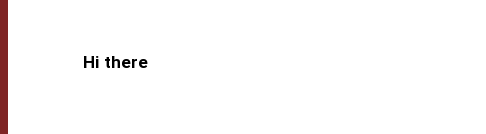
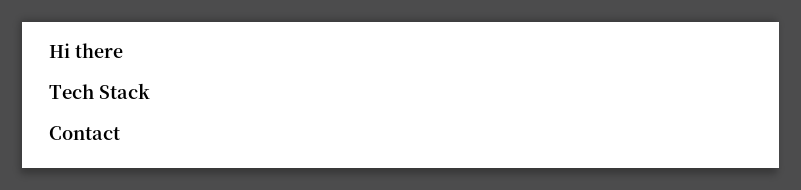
+ Tech Stack
+ Contact

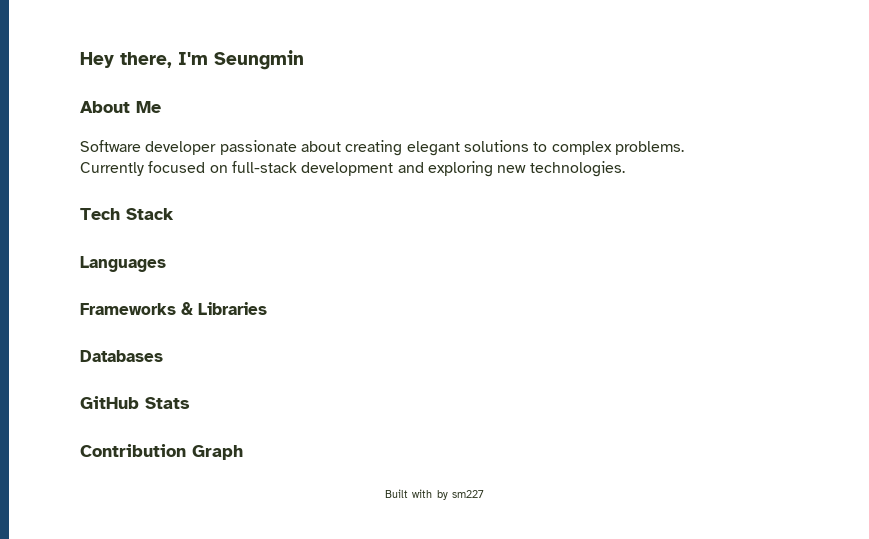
- Hi there
+ Hey there, I'm Seungmin
+ About Me
+ Software developer passionate about creating elegant solutions to complex problems.
+ Currently focused on full-stack development and exploring new technologies.
  Tech Stack
- Contact
+ Languages
+ Frameworks & Libraries
+ Databases
+ GitHub Stats
+ Contribution Graph
+ Built with by sm227

